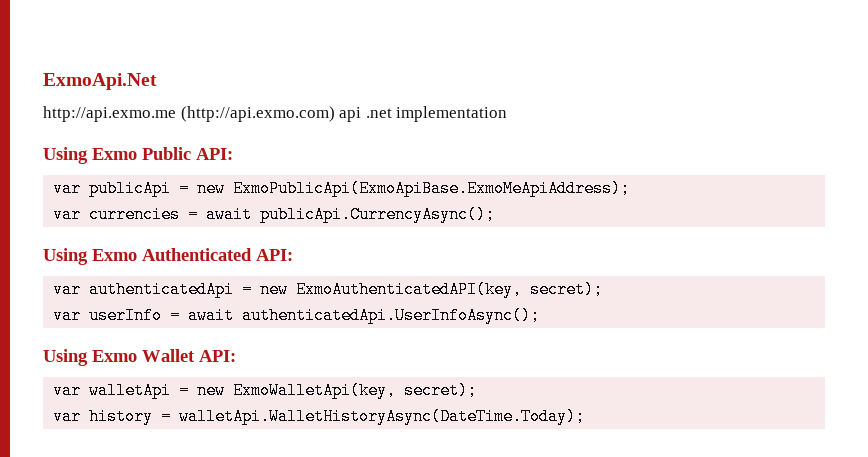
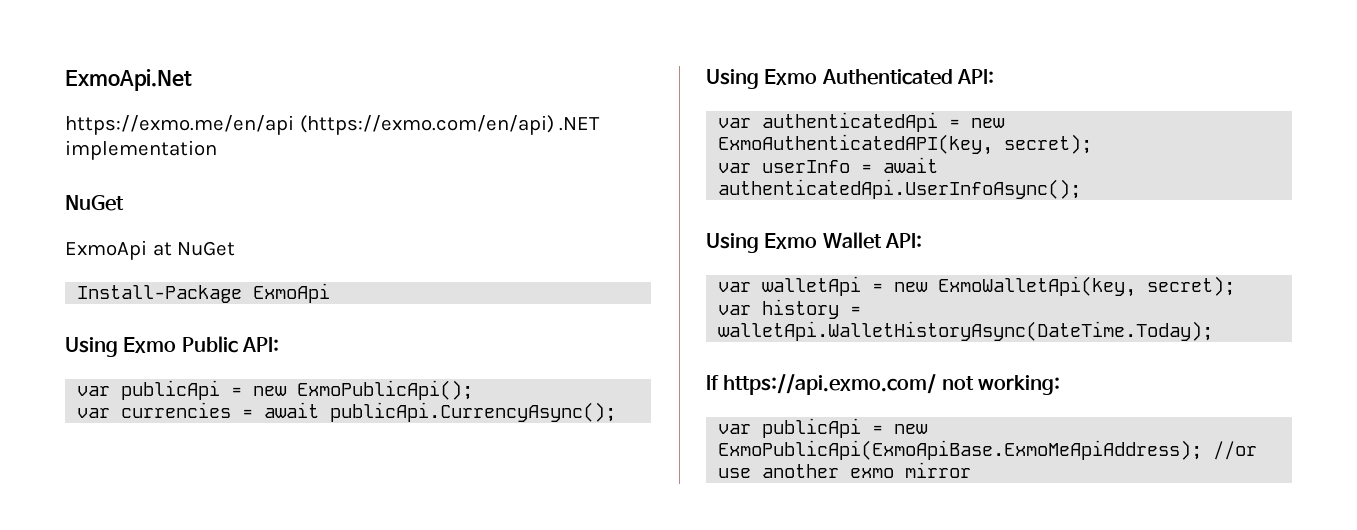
- http://api.exmo.me (http://api.exmo.com) api .net implementation
+ https://exmo.me/en/api (https://exmo.com/en/api) .NET implementation
+ NuGet
+ ExmoApi at NuGet
+ Install-Package ExmoApi
- var publicApi = new ExmoPublicApi(ExmoApiBase.ExmoMeApiAddress);
+ var publicApi = new ExmoPublicApi();
+ If https://api.exmo.com/ not working:
+ var publicApi = new ExmoPublicApi(ExmoApiBase.ExmoMeApiAddress); //or use another exmo mirror

